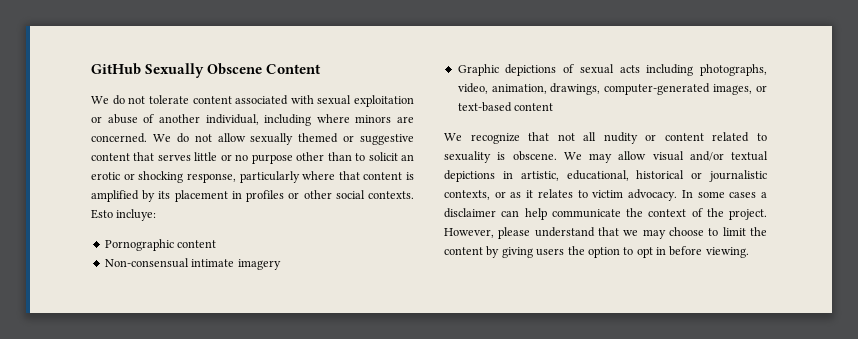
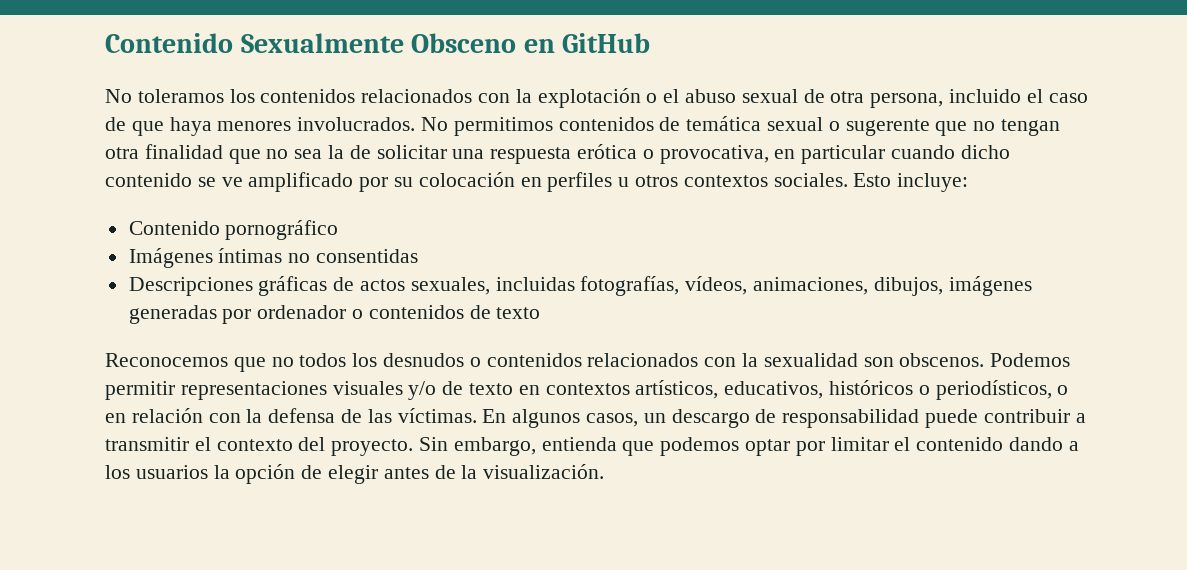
- GitHub Sexually Obscene Content
- We do not tolerate content associated with sexual exploitation or abuse of another individual, including where minors are concerned. We do not allow sexually themed or suggestive content that serves little or no purpose other than to solicit an erotic or shocking response, particularly where that content is amplified by its placement in profiles or other social contexts. Esto incluye:
- Pornographic content
- Non-consensual intimate imagery
- Graphic depictions of sexual acts including photographs, video, animation, drawings, computer-generated images, or text-based content
- We recognize that not all nudity or content related to sexuality is obscene. We may allow visual and/or textual depictions in artistic, educational, historical or journalistic contexts, or as it relates to victim advocacy. In some cases a disclaimer can help communicate the context of the project. However, please understand that we may choose to limit the content by giving users the option to opt in before viewing.
+ Contenido Sexualmente Obsceno en GitHub
+ No toleramos los contenidos relacionados con la explotación o el abuso sexual de otra persona, incluido el caso de que haya menores involucrados. No permitimos contenidos de temática sexual o sugerente que no tengan otra finalidad que no sea la de solicitar una respuesta erótica o provocativa, en particular cuando dicho contenido se ve amplificado por su colocación en perfiles u otros contextos sociales. Esto incluye:
+ Contenido pornográfico
+ Imágenes íntimas no consentidas
+ Descripciones gráficas de actos sexuales, incluidas fotografías, vídeos, animaciones, dibujos, imágenes generadas por ordenador o contenidos de texto
+ Reconocemos que no todos los desnudos o contenidos relacionados con la sexualidad son obscenos. Podemos permitir representaciones visuales y/o de texto en contextos artísticos, educativos, históricos o periodísticos, o en relación con la defensa de las víctimas. En algunos casos, un descargo de responsabilidad puede contribuir a transmitir el contexto del proyecto. Sin embargo, entienda que podemos optar por limitar el contenido dando a los usuarios la opción de elegir antes de la visualización.

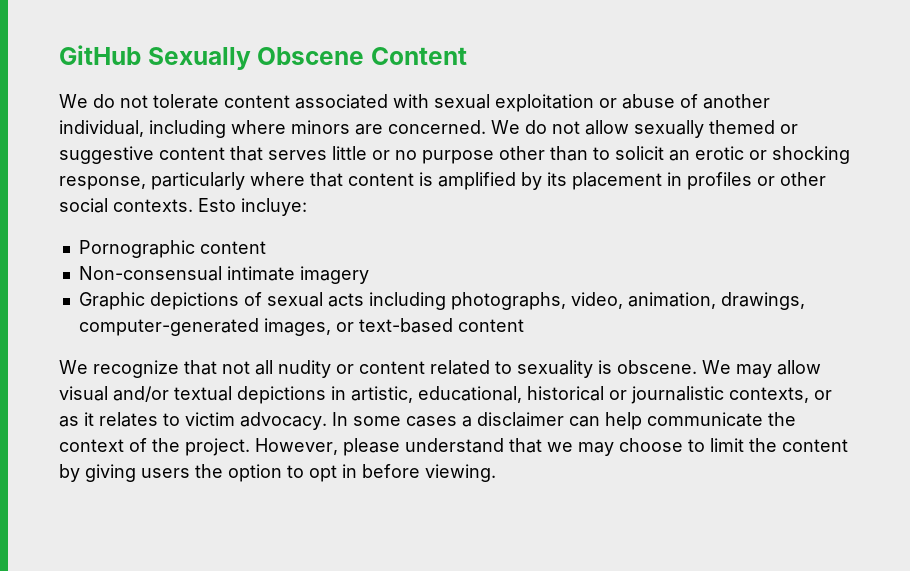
- Contenido Sexualmente Obsceno en GitHub
- No toleramos los contenidos relacionados con la explotación o el abuso sexual de otra persona, incluido el caso de que haya menores involucrados. No permitimos contenidos de temática sexual o sugerente que no tengan otra finalidad que no sea la de solicitar una respuesta erótica o provocativa, en particular cuando dicho contenido se ve amplificado por su colocación en perfiles u otros contextos sociales. Esto incluye:
- Contenido pornográfico
- Imágenes íntimas no consentidas
- Descripciones gráficas de actos sexuales, incluidas fotografías, vídeos, animaciones, dibujos, imágenes generadas por ordenador o contenidos de texto
- Reconocemos que no todos los desnudos o contenidos relacionados con la sexualidad son obscenos. Podemos permitir representaciones visuales y/o de texto en contextos artísticos, educativos, históricos o periodísticos, o en relación con la defensa de las víctimas. En algunos casos, un descargo de responsabilidad puede contribuir a transmitir el contexto del proyecto. Sin embargo, entienda que podemos optar por limitar el contenido dando a los usuarios la opción de elegir antes de la visualización.
+ GitHub Sexually Obscene Content
+ We do not tolerate content associated with sexual exploitation or abuse of another individual, including where minors are concerned. We do not allow sexually themed or suggestive content that serves little or no purpose other than to solicit an erotic or shocking response, particularly where that content is amplified by its placement in profiles or other social contexts. Esto incluye:
+ Pornographic content
+ Non-consensual intimate imagery
+ Graphic depictions of sexual acts including photographs, video, animation, drawings, computer-generated images, or text-based content
+ We recognize that not all nudity or content related to sexuality is obscene. We may allow visual and/or textual depictions in artistic, educational, historical or journalistic contexts, or as it relates to victim advocacy. In some cases a disclaimer can help communicate the context of the project. However, please understand that we may choose to limit the content by giving users the option to opt in before viewing.

